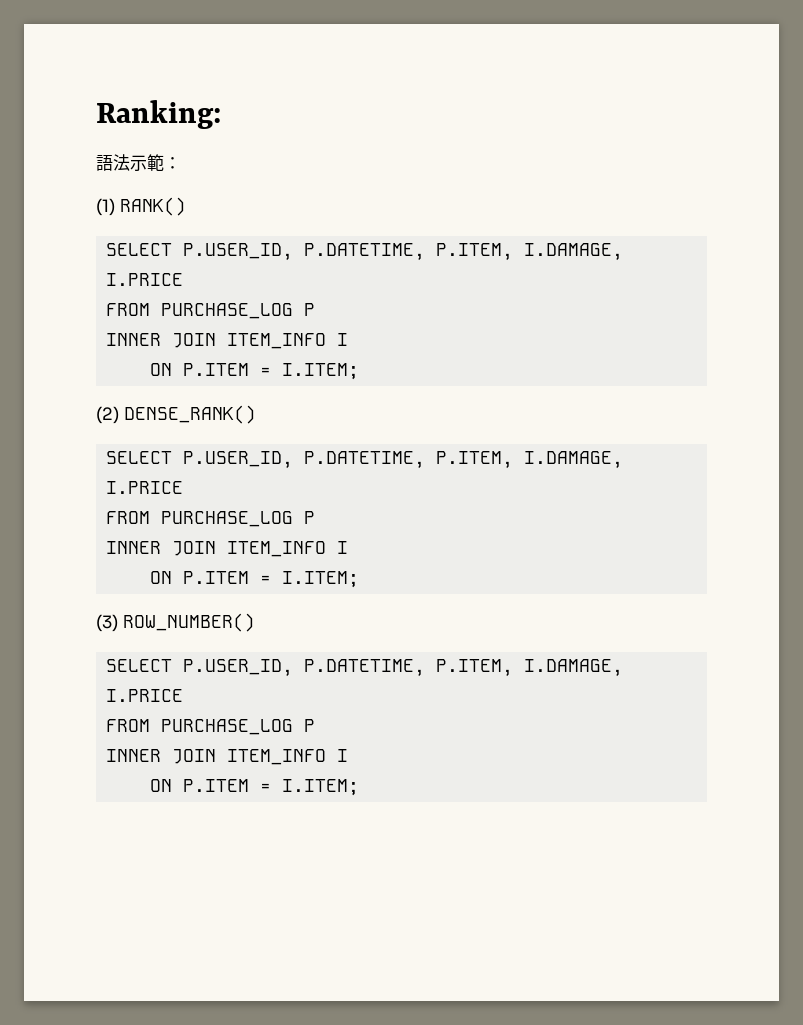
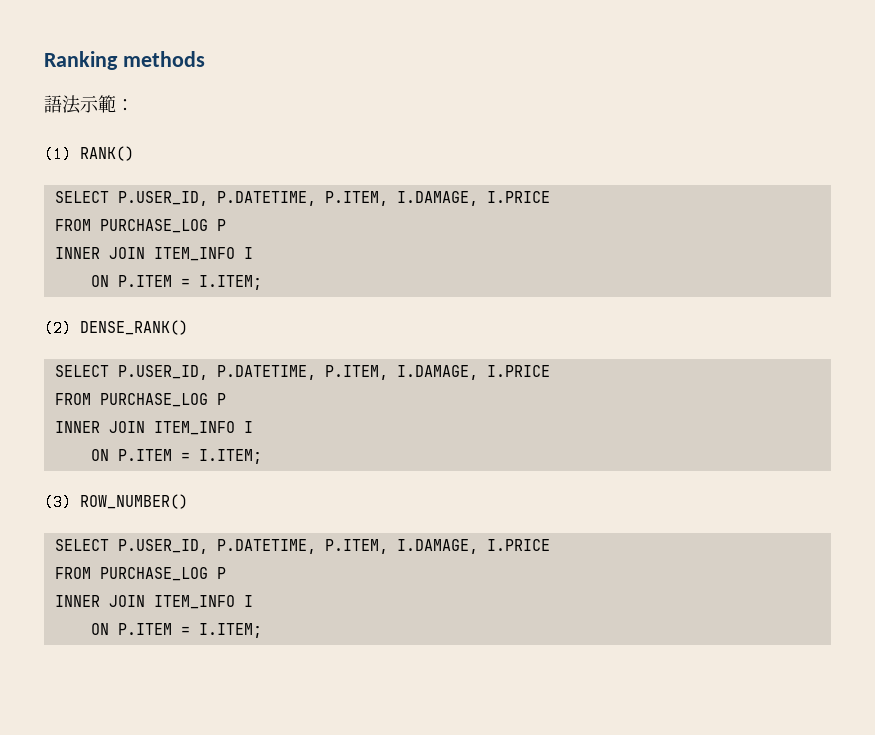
- Ranking:
+ Ranking methods

